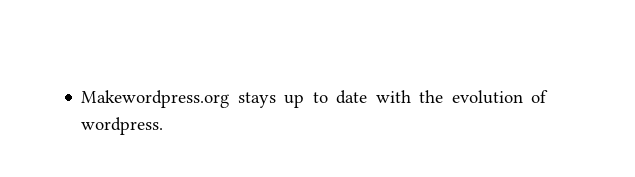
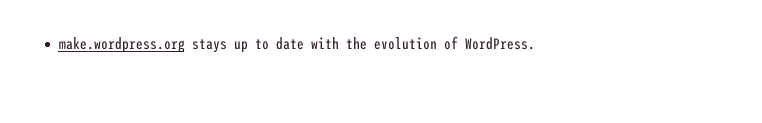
- Makewordpress.org stays up to date with the evolution of wordpress.
+ make.wordpress.org stays up to date with the evolution of WordPress.

